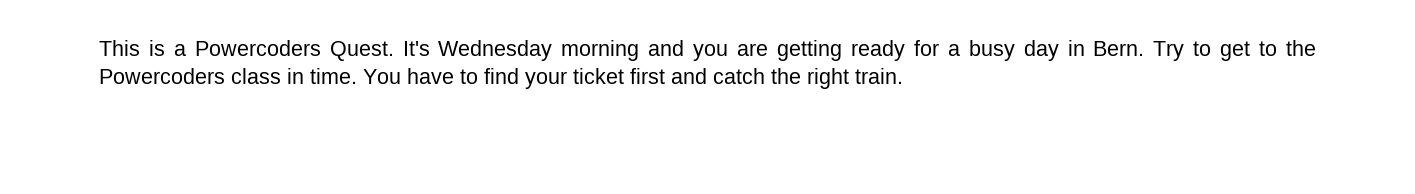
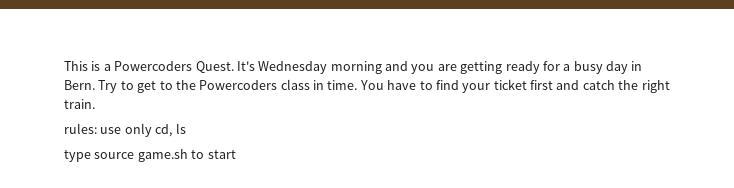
+ rules: use only cd, ls
+ type source game.sh to start

